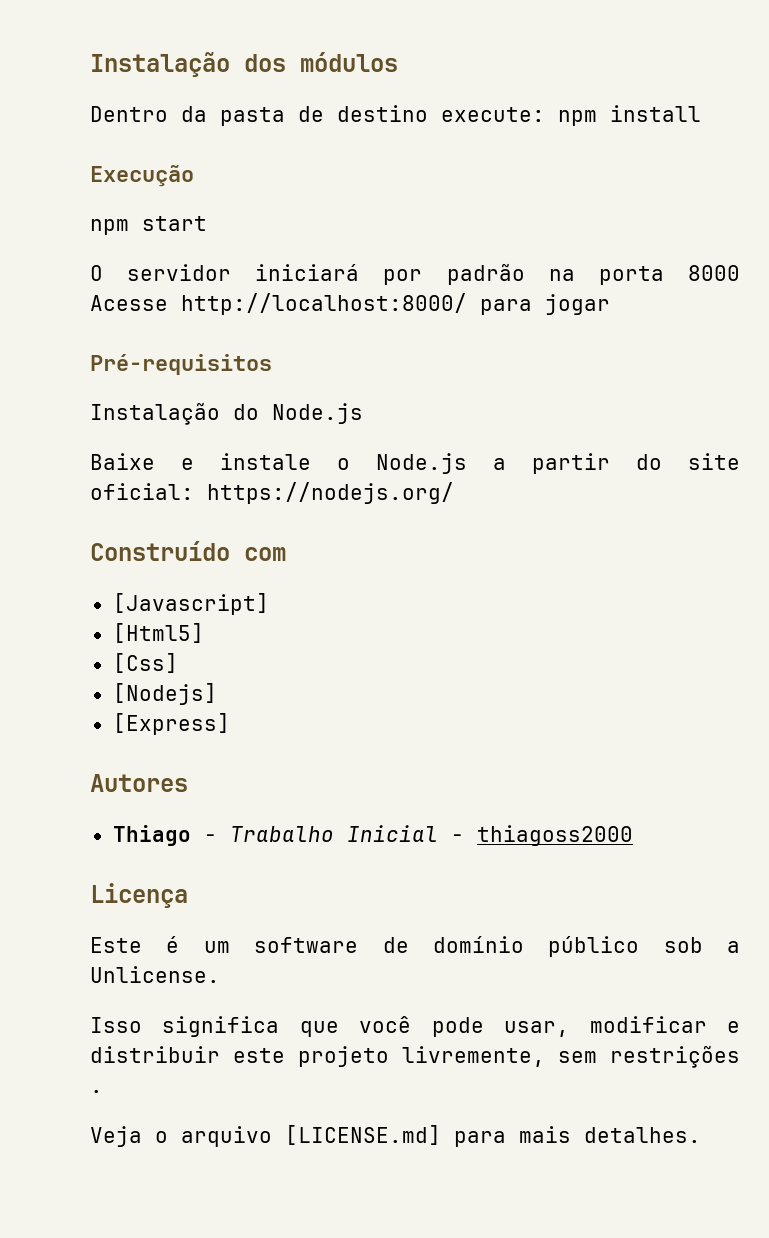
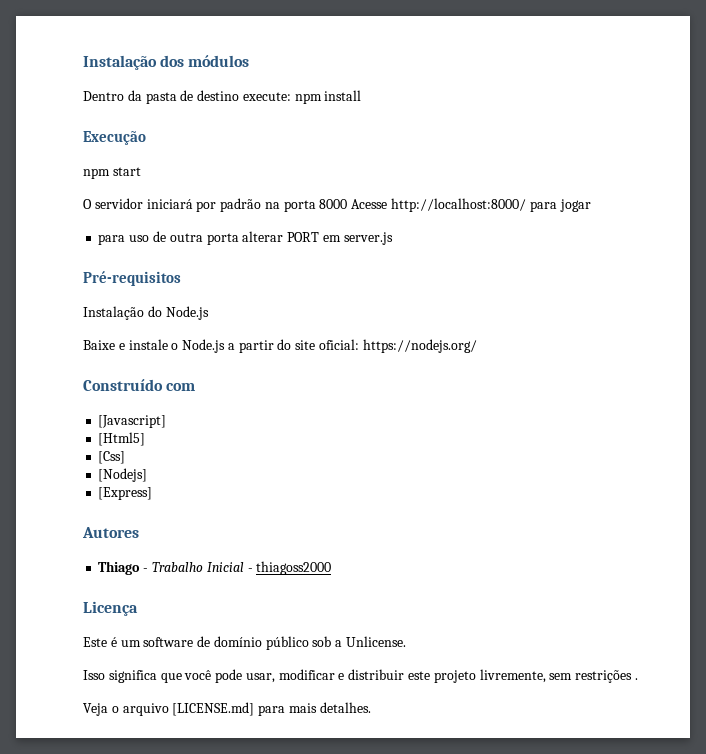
+ para uso de outra porta alterar PORT em server.js

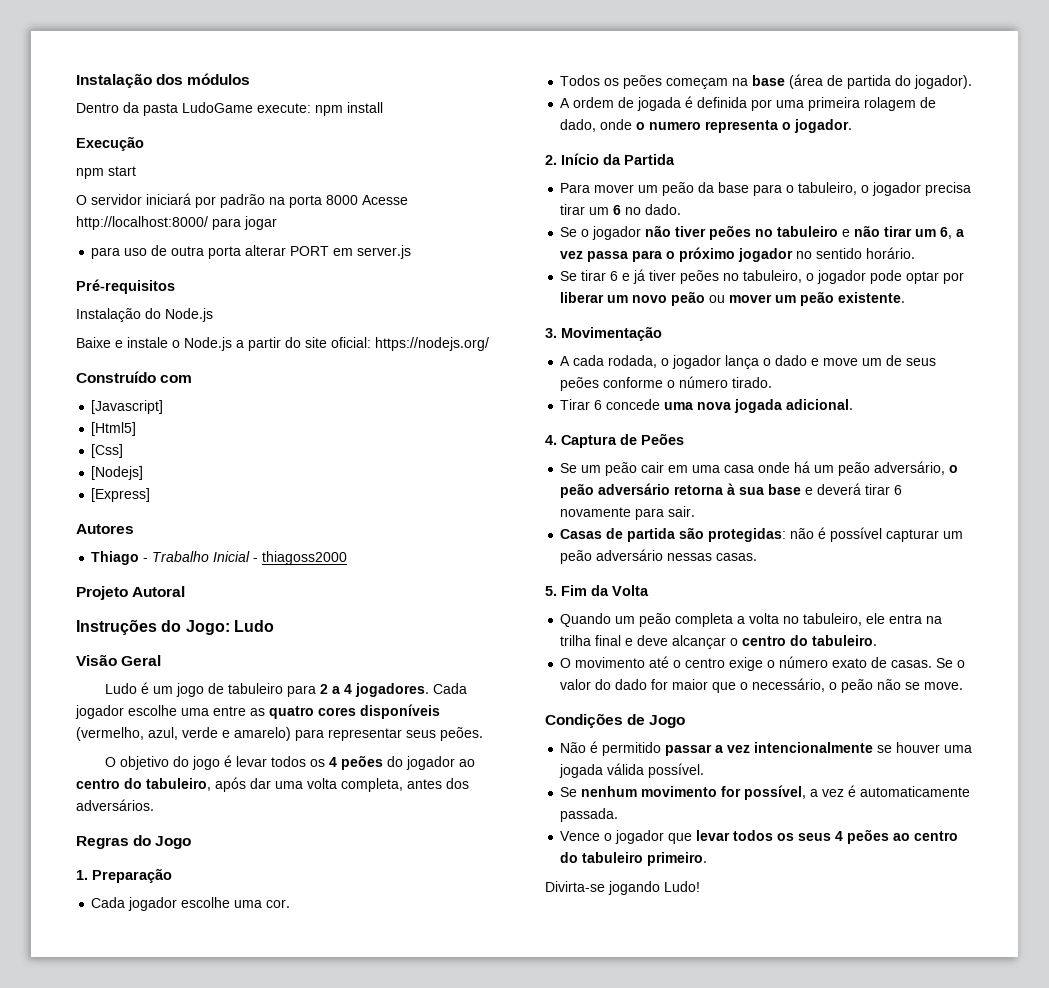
- Dentro da pasta de destino execute: npm install
+ Dentro da pasta LudoGame execute: npm install
- Licença
- Este é um software de domínio público sob a Unlicense.
- Isso significa que você pode usar, modificar e distribuir este projeto livremente, sem restrições .
- Veja o arquivo [LICENSE.md] para mais detalhes.
+ Projeto Autoral
+ Instruções do Jogo: Ludo
+ Visão Geral
+ Ludo é um jogo de tabuleiro para 2 a 4 jogadores. Cada jogador escolhe uma entre as quatro cores disponíveis (vermelho, azul, verde e amarelo) para representar seus peões.
+ O objetivo do jogo é levar todos os 4 peões do jogador ao centro do tabuleiro, após dar uma volta completa, antes dos adversários.
+ Regras do Jogo
+ 1. Preparação
+ Cada jogador escolhe uma cor.
+ Todos os peões começam na base (área de partida do jogador).
+ A ordem de jogada é definida por uma primeira rolagem de dado, onde o numero representa o jogador.
+ 2. Início da Partida
+ Para mover um peão da base para o tabuleiro, o jogador precisa tirar um 6 no dado.
+ Se o jogador não tiver peões no tabuleiro e não tirar um 6, a vez passa para o próximo jogador no sentido horário.
+ Se tirar 6 e já tiver peões no tabuleiro, o jogador pode optar por liberar um novo peão ou mover um peão existente.
+ 3. Movimentação
+ A cada rodada, o jogador lança o dado e move um de seus peões conforme o número tirado.
+ Tirar 6 concede uma nova jogada adicional.
+ 4. Captura de Peões
+ Se um peão cair em uma casa onde há um peão adversário, o peão adversário retorna à sua base e deverá tirar 6 novamente para sair.
+ Casas de partida são protegidas: não é possível capturar um peão adversário nessas casas.
+ 5. Fim da Volta
+ Quando um peão completa a volta no tabuleiro, ele entra na trilha final e deve alcançar o centro do tabuleiro.
+ O movimento até o centro exige o número exato de casas. Se o valor do dado for maior que o necessário, o peão não se move.
+ Condições de Jogo
+ Não é permitido passar a vez intencionalmente se houver uma jogada válida possível.
+ Se nenhum movimento for possível, a vez é automaticamente passada.
+ Vence o jogador que levar todos os seus 4 peões ao centro do tabuleiro primeiro.
+ Divirta-se jogando Ludo!

